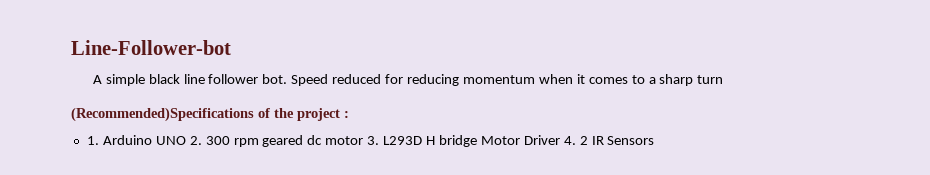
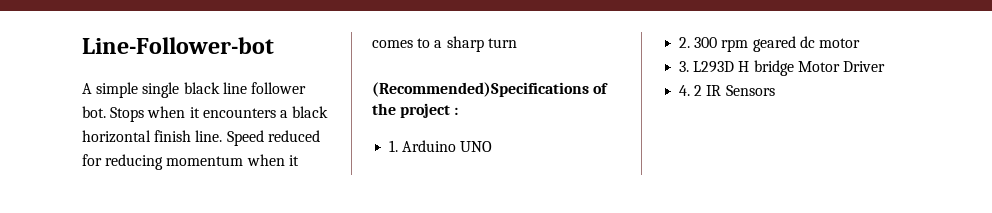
- A simple black line follower bot.
+ A simple single black line follower bot.
+ Stops when it encounters a black horizontal finish line.
- 1. Arduino UNO 2. 300 rpm geared dc motor 3. L293D H bridge Motor Driver 4. 2 IR Sensors
+ 1. Arduino UNO
+ 2. 300 rpm geared dc motor
+ 3. L293D H bridge Motor Driver
+ 4. 2 IR Sensors

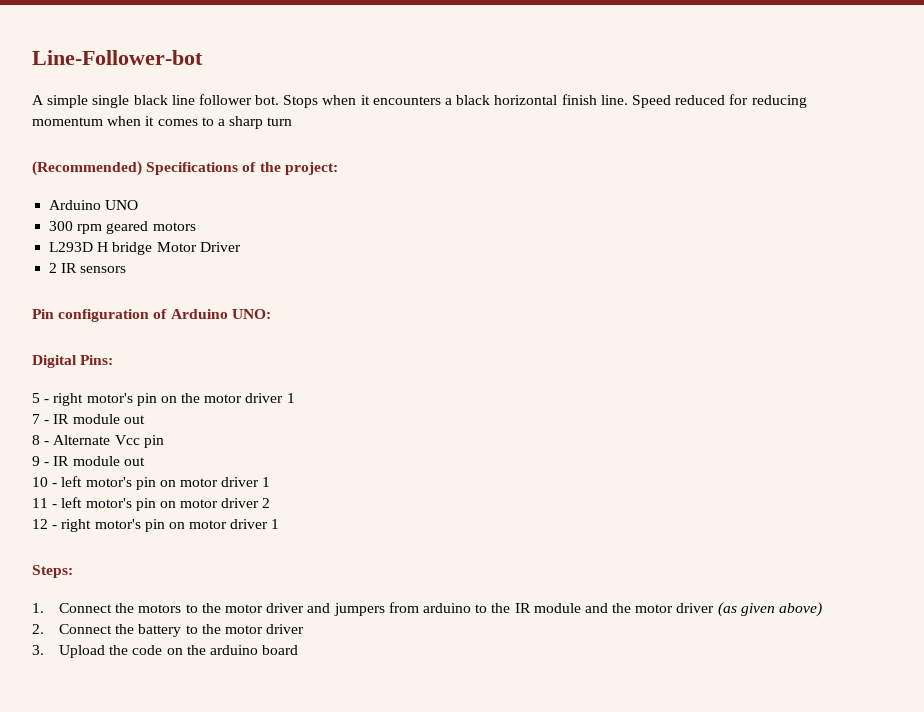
- (Recommended)Specifications of the project :
- 1. Arduino UNO
+ (Recommended) Specifications of the project:
+ Arduino UNO
- 2. 300 rpm geared dc motor
- 3. L293D H bridge Motor Driver
+ 300 rpm geared motors
+ L293D H bridge Motor Driver
- 4. 2 IR Sensors
+ 2 IR sensors
+ Pin configuration of Arduino UNO:
+ Digital Pins:
+ 5 - right motor's pin on the motor driver 1
+ 7 - IR module out
+ 8 - Alternate Vcc pin
+ 9 - IR module out
+ 10 - left motor's pin on motor driver 1
+ 11 - left motor's pin on motor driver 2
+ 12 - right motor's pin on motor driver 1
+ Steps:
+ 1. Connect the motors to the motor driver and jumpers from arduino to the IR module and the motor driver (as given above)
+ 2. Connect the battery to the motor driver
+ 3. Upload the code on the arduino board

